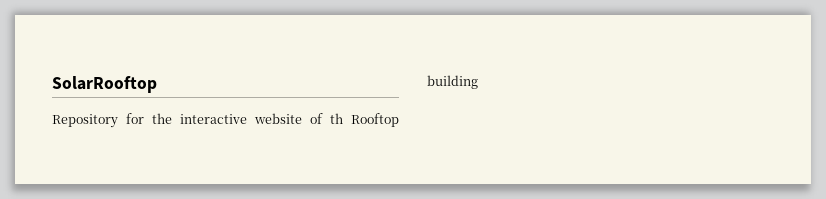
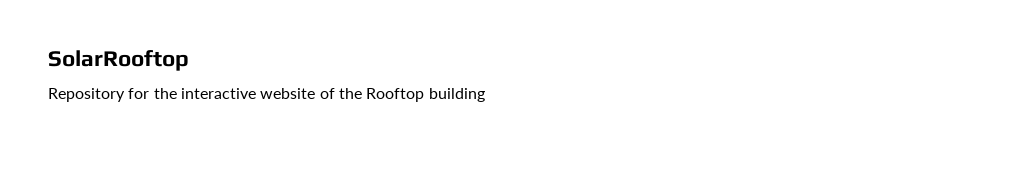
- Repository for the interactive website of th Rooftop building
+ Repository for the interactive website of the Rooftop building

